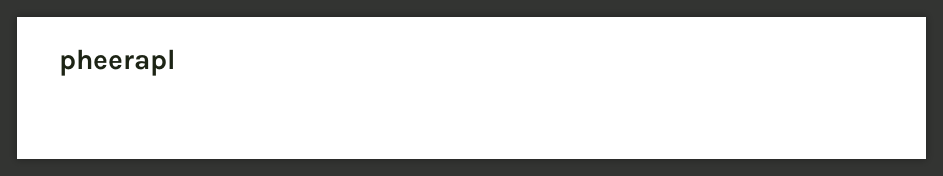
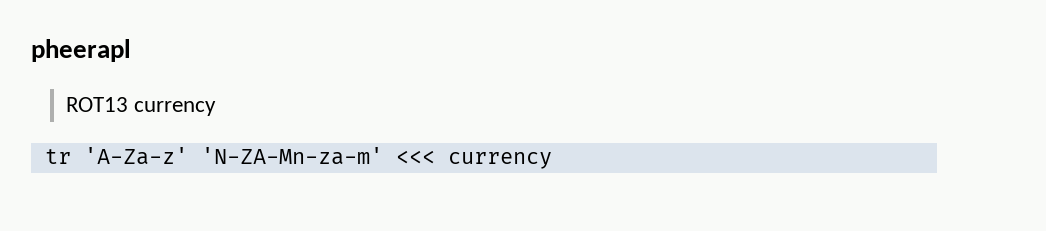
+ ROT13 currency
+ tr 'A-Za-z' 'N-ZA-Mn-za-m' <<< currency

